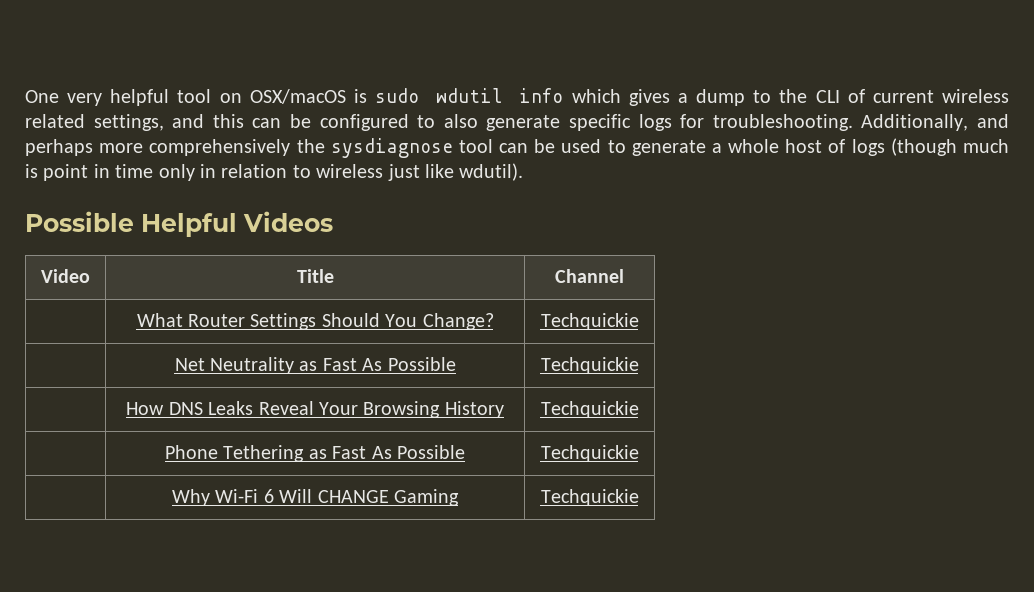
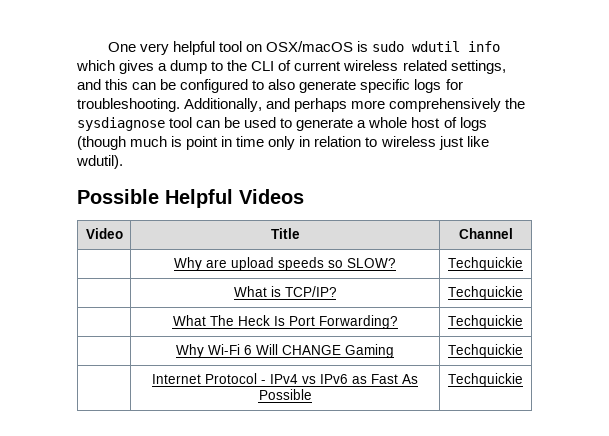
- | What Router Settings Should You Change? | Techquickie
- | Net Neutrality as Fast As Possible | Techquickie
- | How DNS Leaks Reveal Your Browsing History | Techquickie
- | Phone Tethering as Fast As Possible | Techquickie
+ | Why are upload speeds so SLOW? | Techquickie
+ | What is TCP/IP? | Techquickie
+ | What The Heck Is Port Forwarding? | Techquickie
+ | Internet Protocol - IPv4 vs IPv6 as Fast As Possible | Techquickie

